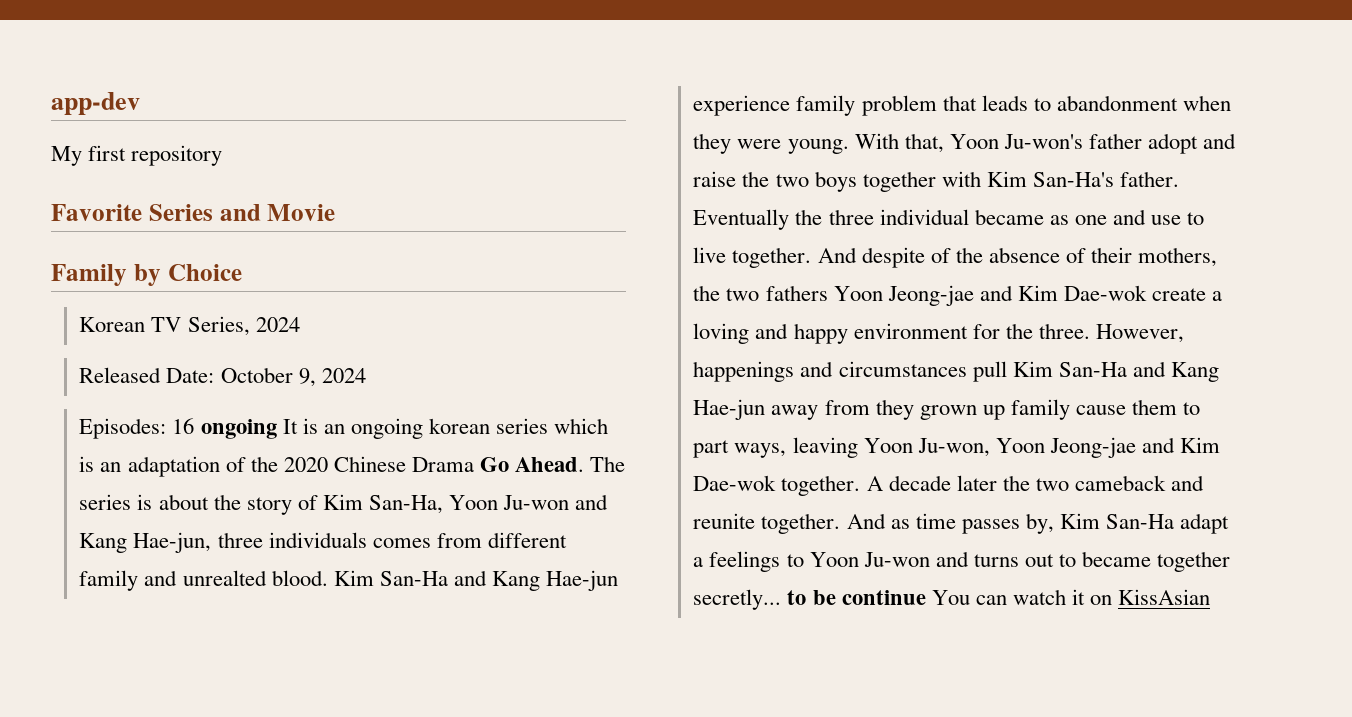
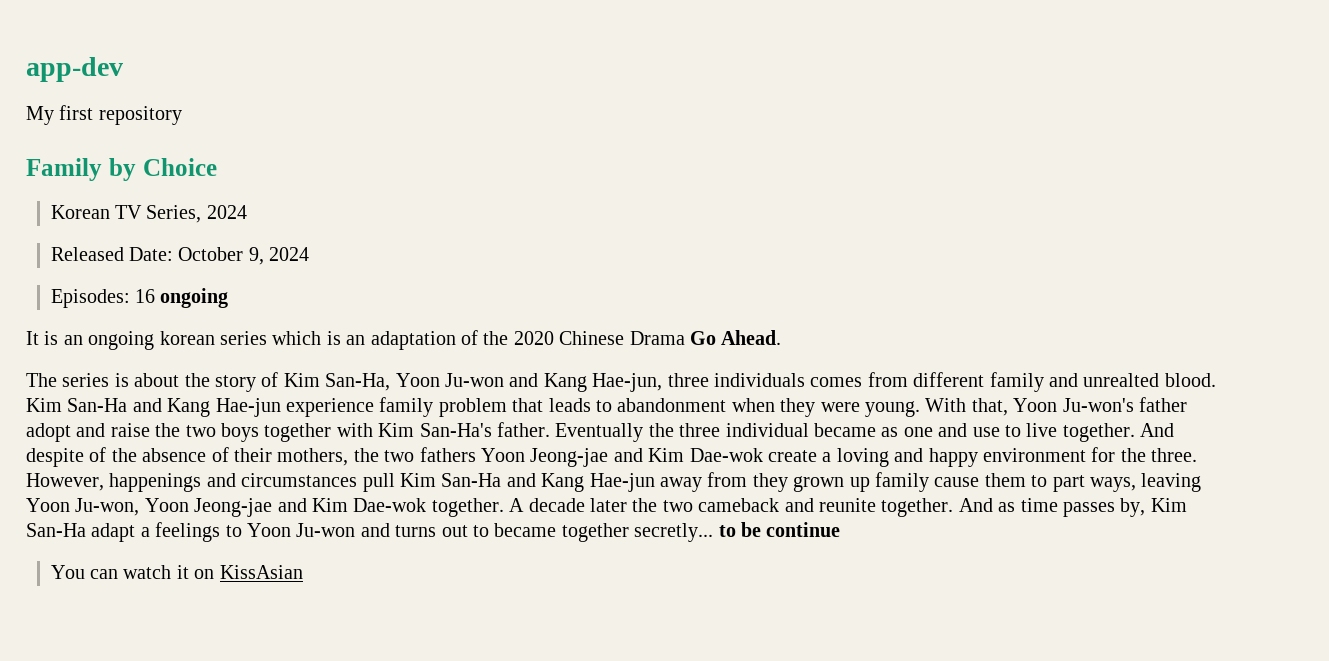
- Favorite Series and Movie
- Episodes: 16 ongoing It is an ongoing korean series which is an adaptation of the 2020 Chinese Drama Go Ahead. The series is about the story of Kim San-Ha, Yoon Ju-won and Kang Hae-jun, three individuals comes from different family and unrealted blood.
+ Episodes: 16 ongoing
+ It is an ongoing korean series which is an adaptation of the 2020 Chinese Drama Go Ahead.
+ The series is about the story of Kim San-Ha, Yoon Ju-won and Kang Hae-jun, three individuals comes from different family and unrealted blood.
- And as time passes by, Kim San-Ha adapt a feelings to Yoon Ju-won and turns out to became together secretly... to be continue You can watch it on KissAsian
+ And as time passes by, Kim San-Ha adapt a feelings to Yoon Ju-won and turns out to became together secretly... to be continue
+ You can watch it on KissAsian

